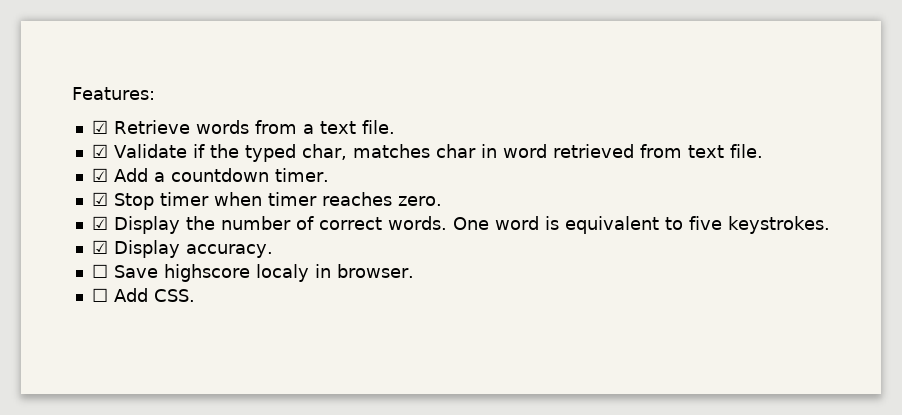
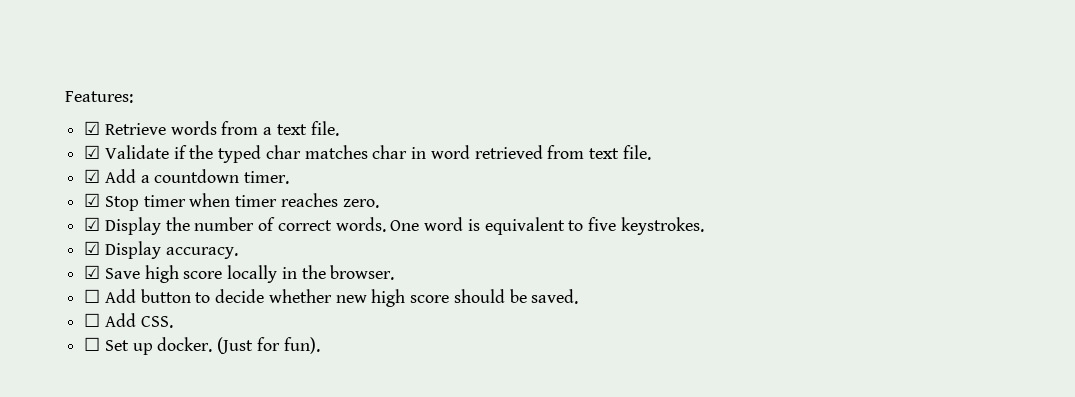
- ☑ Validate if the typed char, matches char in word retrieved from text file.
+ ☑ Validate if the typed char matches char in word retrieved from text file.
- ☐ Save highscore localy in browser.
+ ☑ Save high score locally in the browser.
+ ☐ Add button to decide whether new high score should be saved.
  ☐ Add CSS.
+ ☐ Set up docker. (Just for fun).

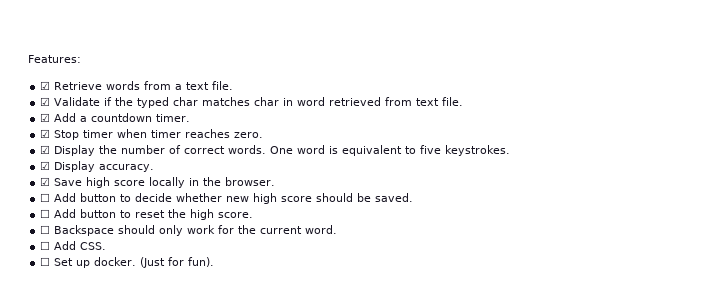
+ ☐ Add button to reset the high score.
+ ☐ Backspace should only work for the current word.

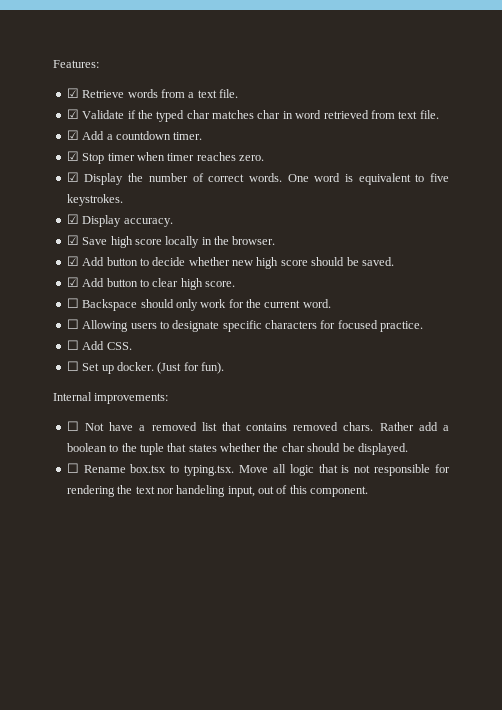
- ☐ Add button to decide whether new high score should be saved.
+ ☑ Add button to decide whether new high score should be saved.
- ☐ Add button to reset the high score.
+ ☑ Add button to clear high score.
+ ☐ Allowing users to designate specific characters for focused practice.
+ Internal improvements:
+ ☐ Not have a removed list that contains removed chars. Rather add a boolean to the tuple that states whether the char should be displayed.
+ ☐ Rename box.tsx to typing.tsx. Move all logic that is not responsible for rendering the text nor handeling input, out of this component.

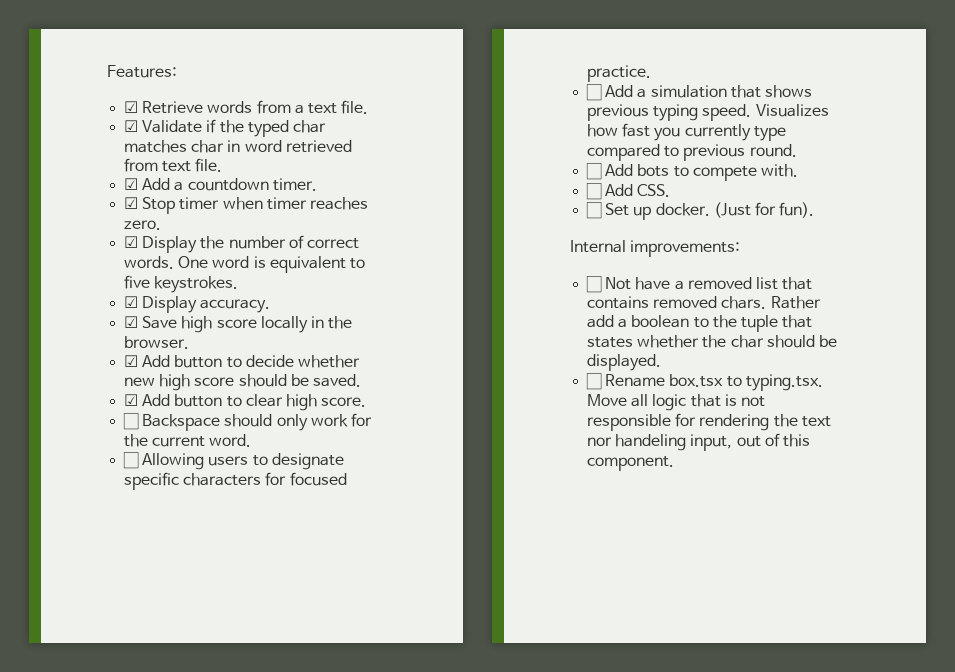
+ ☐ Add a simulation that shows previous typing speed. Visualizes how fast you currently type compared to previous round.
+ ☐ Add bots to compete with.

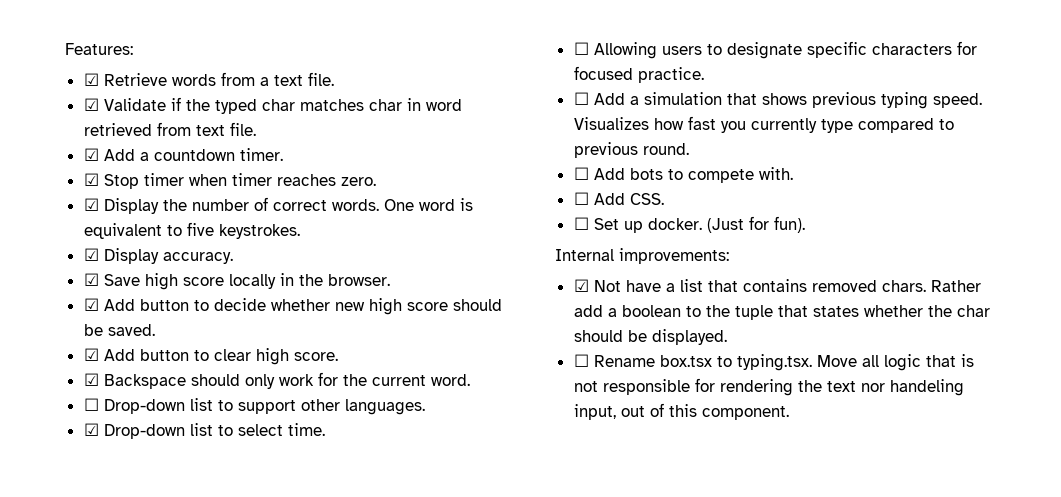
- ☐ Backspace should only work for the current word.
+ ☑ Backspace should only work for the current word.
+ ☐ Drop-down list to support other languages.
+ ☑ Drop-down list to select time.
- ☐ Not have a removed list that contains removed chars.
+ ☑ Not have a list that contains removed chars.

